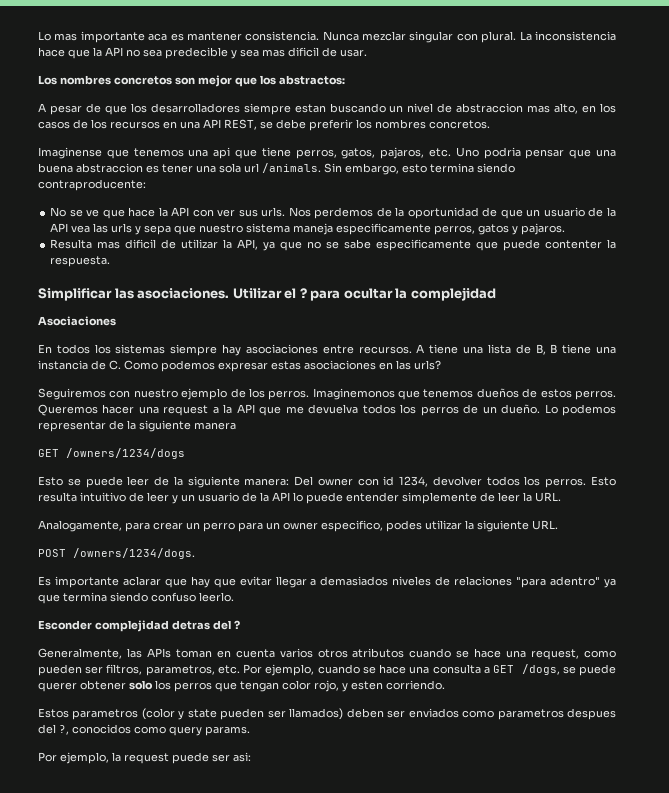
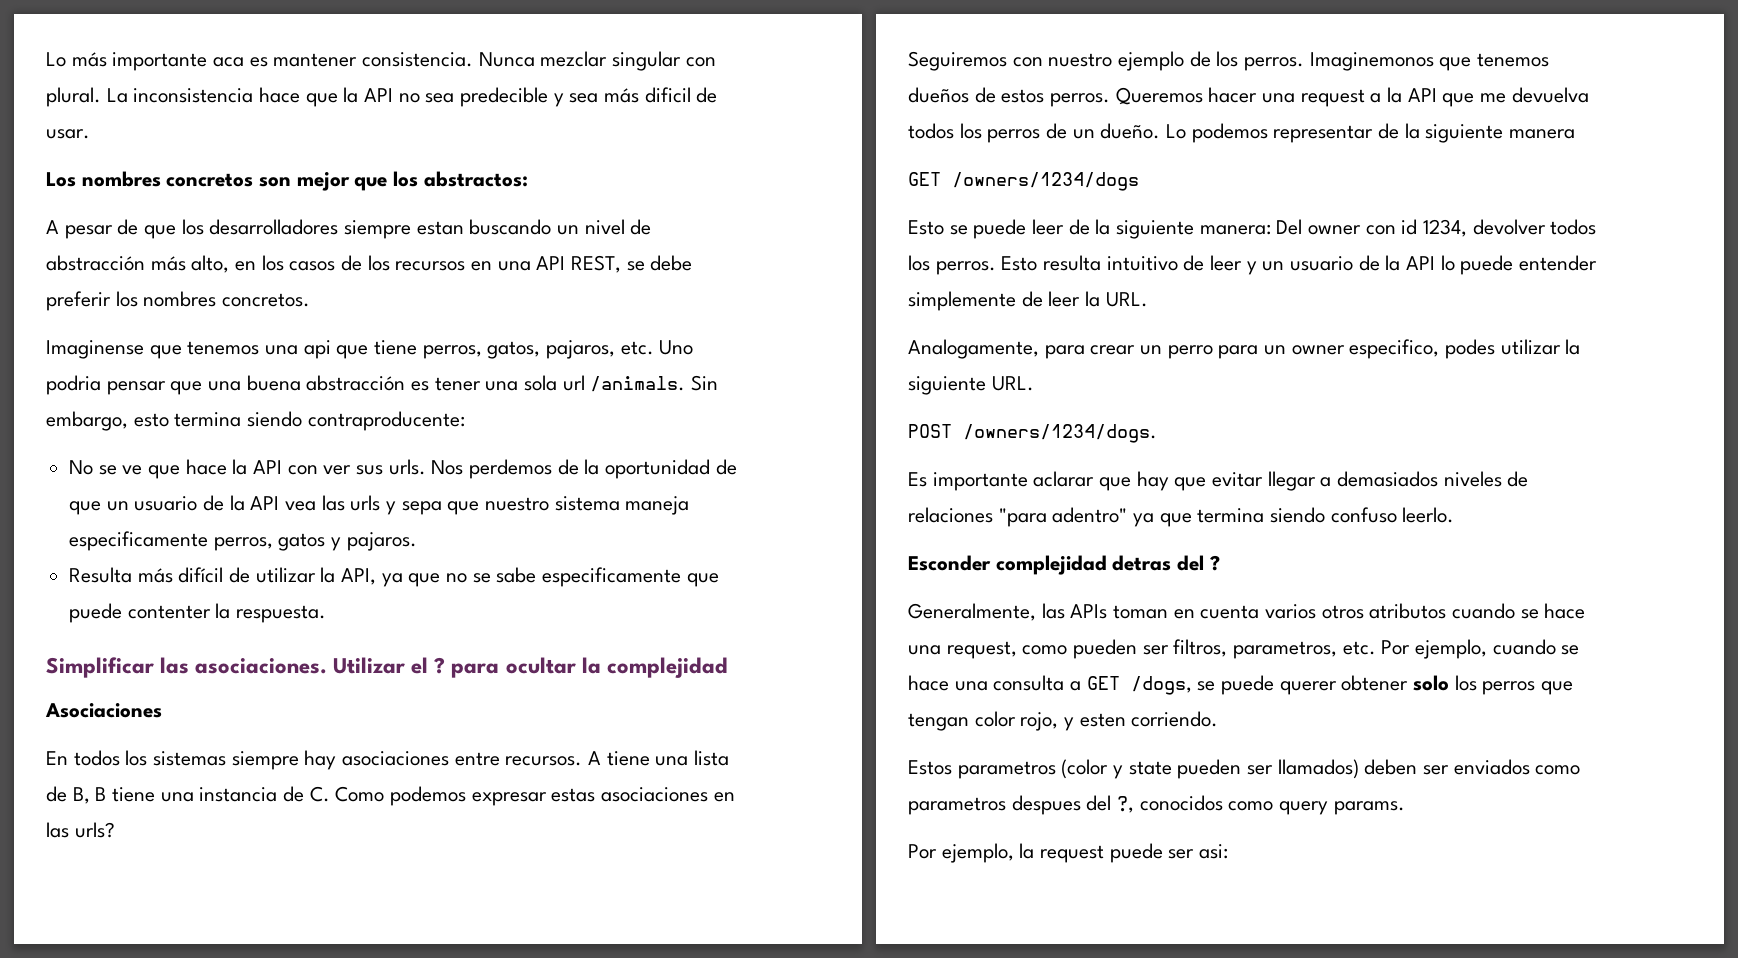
- Lo mas importante aca es mantener consistencia.
+ Lo más importante aca es mantener consistencia.
- La inconsistencia hace que la API no sea predecible y sea mas dificil de usar.
+ La inconsistencia hace que la API no sea predecible y sea más dificil de usar.
- A pesar de que los desarrolladores siempre estan buscando un nivel de abstraccion mas alto, en los casos de los recursos en una API REST, se debe preferir los nombres concretos.
+ A pesar de que los desarrolladores siempre estan buscando un nivel de abstracción más alto, en los casos de los recursos en una API REST, se debe preferir los nombres concretos.
- Imaginense que tenemos una api que tiene perros, gatos, pajaros, etc. Uno podria pensar que una buena abstraccion es tener una sola url /animals.
+ Imaginense que tenemos una api que tiene perros, gatos, pajaros, etc. Uno podria pensar que una buena abstracción es tener una sola url /animals.
- Resulta mas dificil de utilizar la API, ya que no se sabe especificamente que puede contenter la respuesta.
+ Resulta más difícil de utilizar la API, ya que no se sabe especificamente que puede contenter la respuesta.

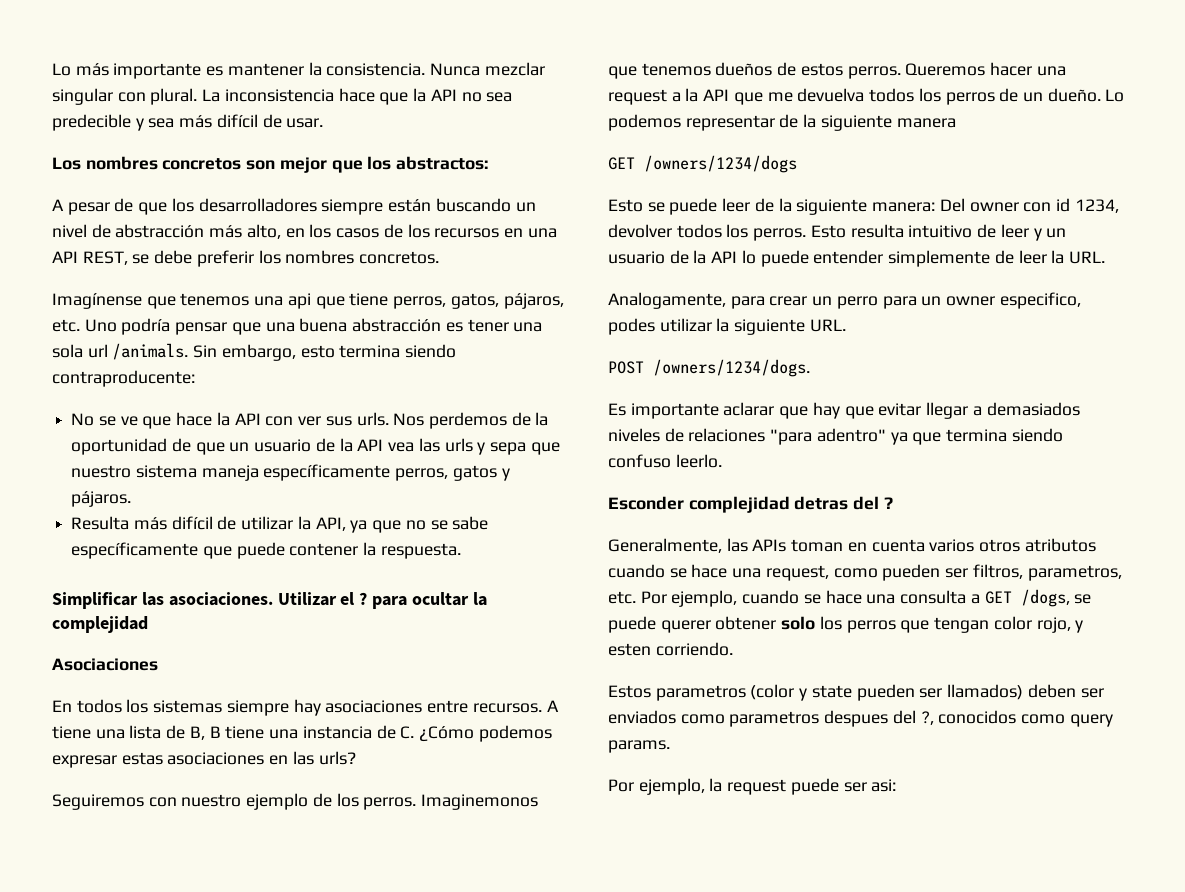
- Lo más importante aca es mantener consistencia.
+ Lo más importante es mantener la consistencia.
- La inconsistencia hace que la API no sea predecible y sea más dificil de usar.
+ La inconsistencia hace que la API no sea predecible y sea más difícil de usar.
- A pesar de que los desarrolladores siempre estan buscando un nivel de abstracción más alto, en los casos de los recursos en una API REST, se debe preferir los nombres concretos.
+ A pesar de que los desarrolladores siempre están buscando un nivel de abstracción más alto, en los casos de los recursos en una API REST, se debe preferir los nombres concretos.
- Imaginense que tenemos una api que tiene perros, gatos, pajaros, etc. Uno podria pensar que una buena abstracción es tener una sola url /animals.
+ Imagínense que tenemos una api que tiene perros, gatos, pájaros, etc. Uno podría pensar que una buena abstracción es tener una sola url /animals.
- Nos perdemos de la oportunidad de que un usuario de la API vea las urls y sepa que nuestro sistema maneja especificamente perros, gatos y pajaros.
+ Nos perdemos de la oportunidad de que un usuario de la API vea las urls y sepa que nuestro sistema maneja específicamente perros, gatos y pájaros.
- Resulta más difícil de utilizar la API, ya que no se sabe especificamente que puede contenter la respuesta.
+ Resulta más difícil de utilizar la API, ya que no se sabe específicamente que puede contener la respuesta.
- A tiene una lista de B, B tiene una instancia de C. Como podemos expresar estas asociaciones en las urls?
+ A tiene una lista de B, B tiene una instancia de C. ¿Cómo podemos expresar estas asociaciones en las urls?

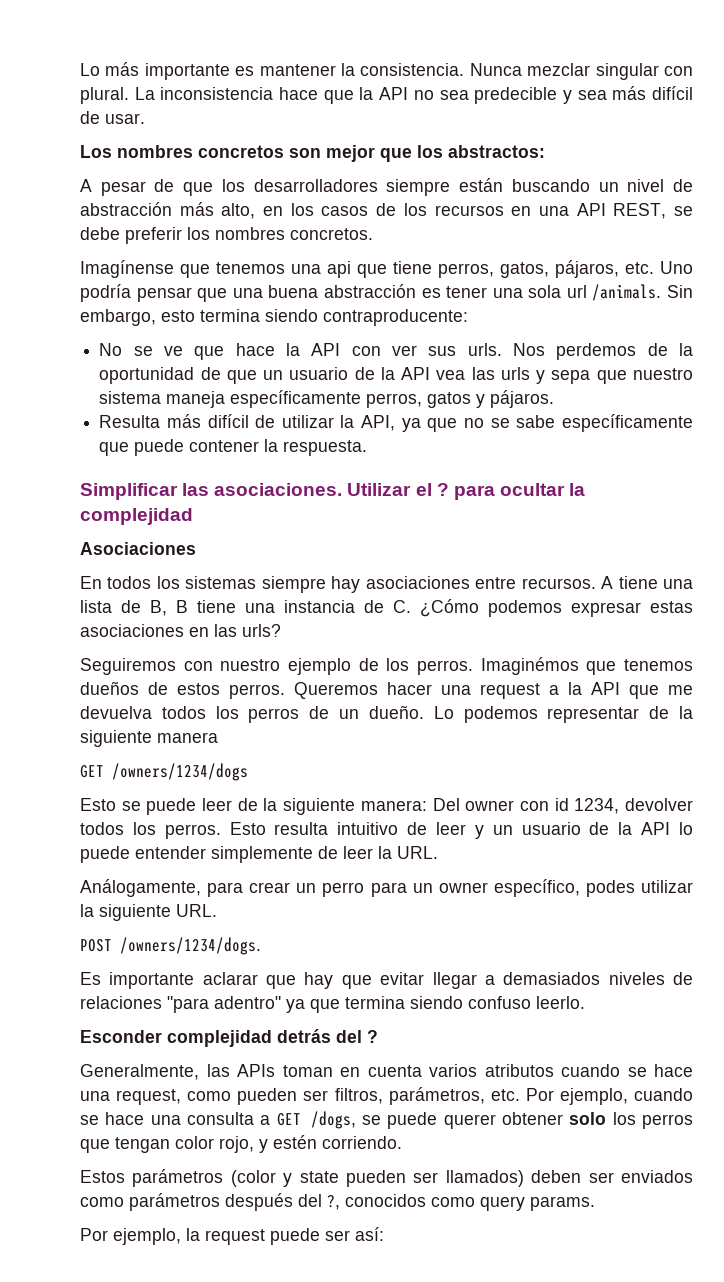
- Imaginemonos que tenemos dueños de estos perros.
+ Imaginémos que tenemos dueños de estos perros.
- Analogamente, para crear un perro para un owner especifico, podes utilizar la siguiente URL.
+ Análogamente, para crear un perro para un owner específico, podes utilizar la siguiente URL.
- Esconder complejidad detras del ?
+ Esconder complejidad detrás del ?
- Generalmente, las APIs toman en cuenta varios otros atributos cuando se hace una request, como pueden ser filtros, parametros, etc. Por ejemplo, cuando se hace una consulta a GET /dogs, se puede querer obtener solo los perros que tengan color rojo, y esten corriendo.
+ Generalmente, las APIs toman en cuenta varios atributos cuando se hace una request, como pueden ser filtros, parámetros, etc. Por ejemplo, cuando se hace una consulta a GET /dogs, se puede querer obtener solo los perros que tengan color rojo, y estén corriendo.
- Estos parametros (color y state pueden ser llamados) deben ser enviados como parametros despues del ?, conocidos como query params.
+ Estos parámetros (color y state pueden ser llamados) deben ser enviados como parámetros después del ?, conocidos como query params.
- Por ejemplo, la request puede ser asi:
+ Por ejemplo, la request puede ser así:

